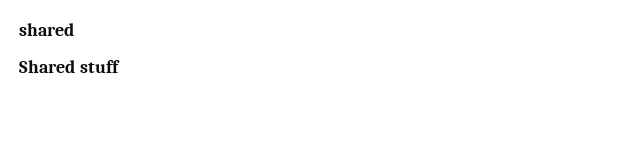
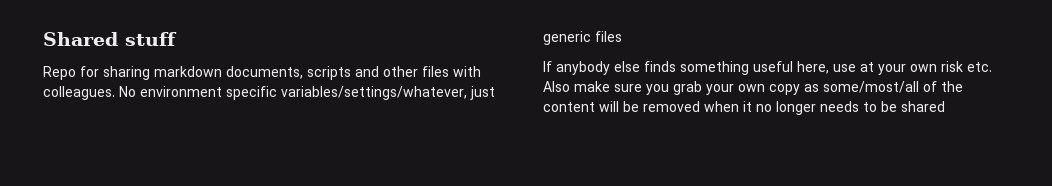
- shared
+ Repo for sharing markdown documents, scripts and other files with colleagues. No environment specific variables/settings/whatever, just generic files
+ If anybody else finds something useful here, use at your own risk etc. Also make sure you grab your own copy as some/most/all of the content will be removed when it no longer needs to be shared

